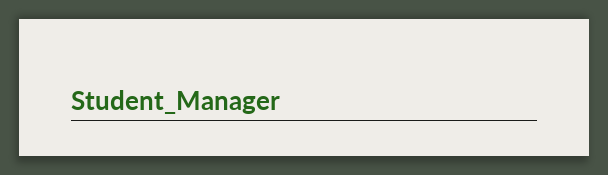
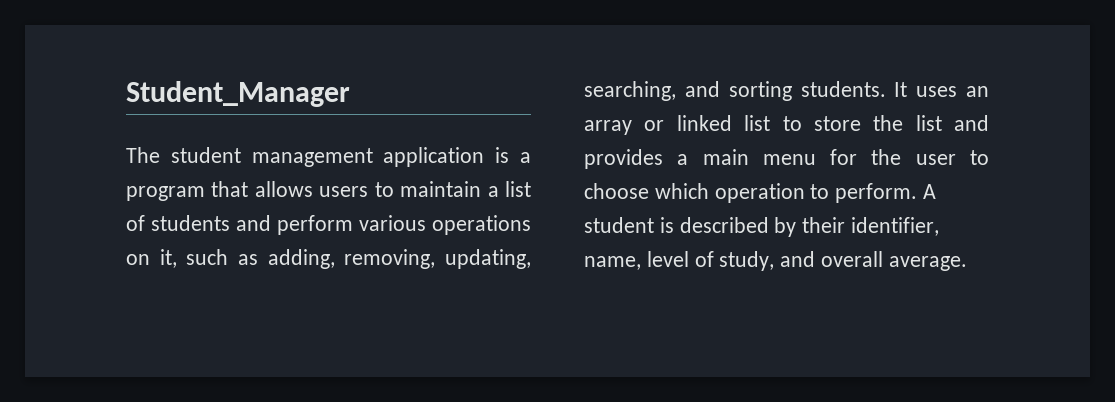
+ The student management application is a program that allows users to maintain a list of students and perform various operations on it, such as adding, removing, updating, searching, and sorting students. It uses an array or linked list to store the list and provides a main menu for the user to choose which operation to perform. A student is described by their identifier, name, level of study, and overall average.

